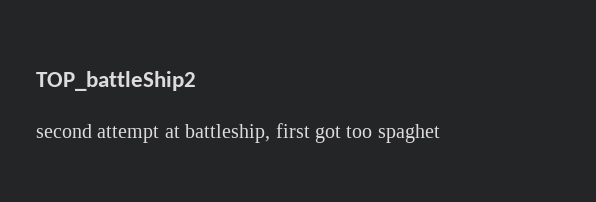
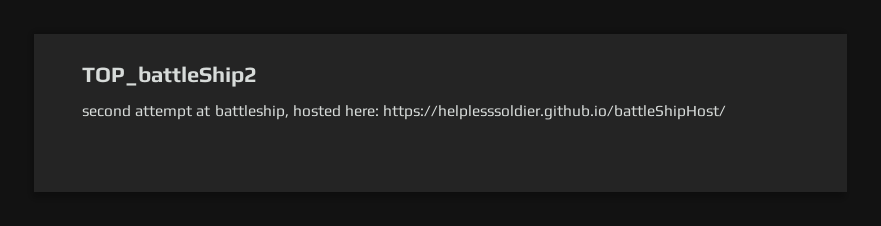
- second attempt at battleship, first got too spaghet
+ second attempt at battleship, hosted here: https://helplesssoldier.github.io/battleShipHost/

